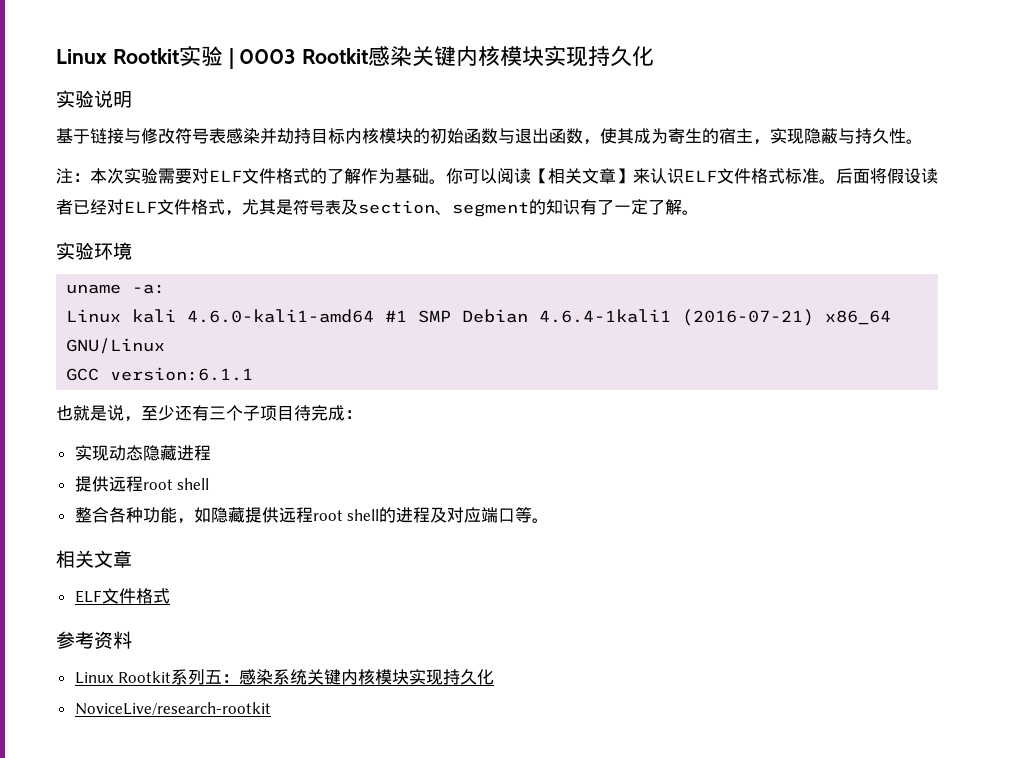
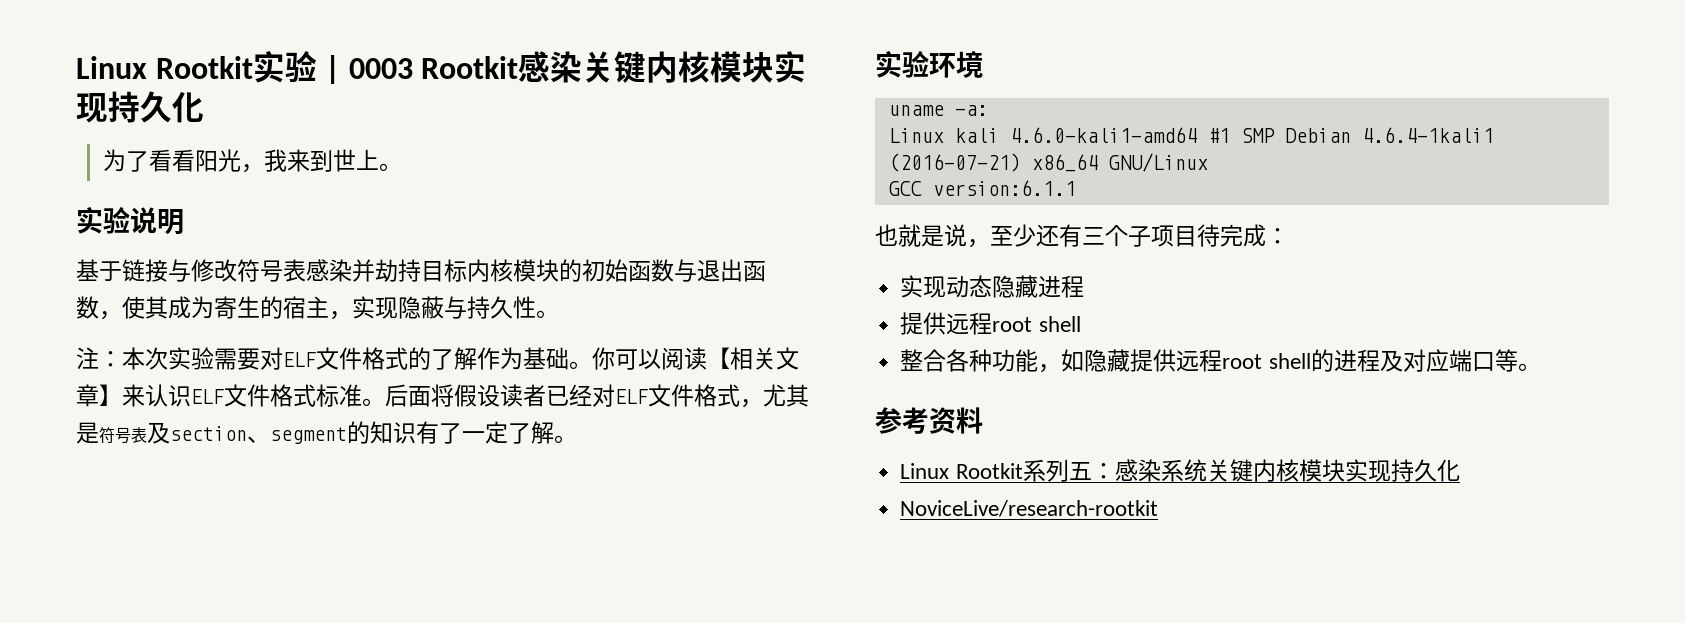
+ 为了看看阳光，我来到世上。
  整合各种功能，如隐藏提供远程root shell的进程及对应端口等。
- 相关文章
- ELF文件格式

